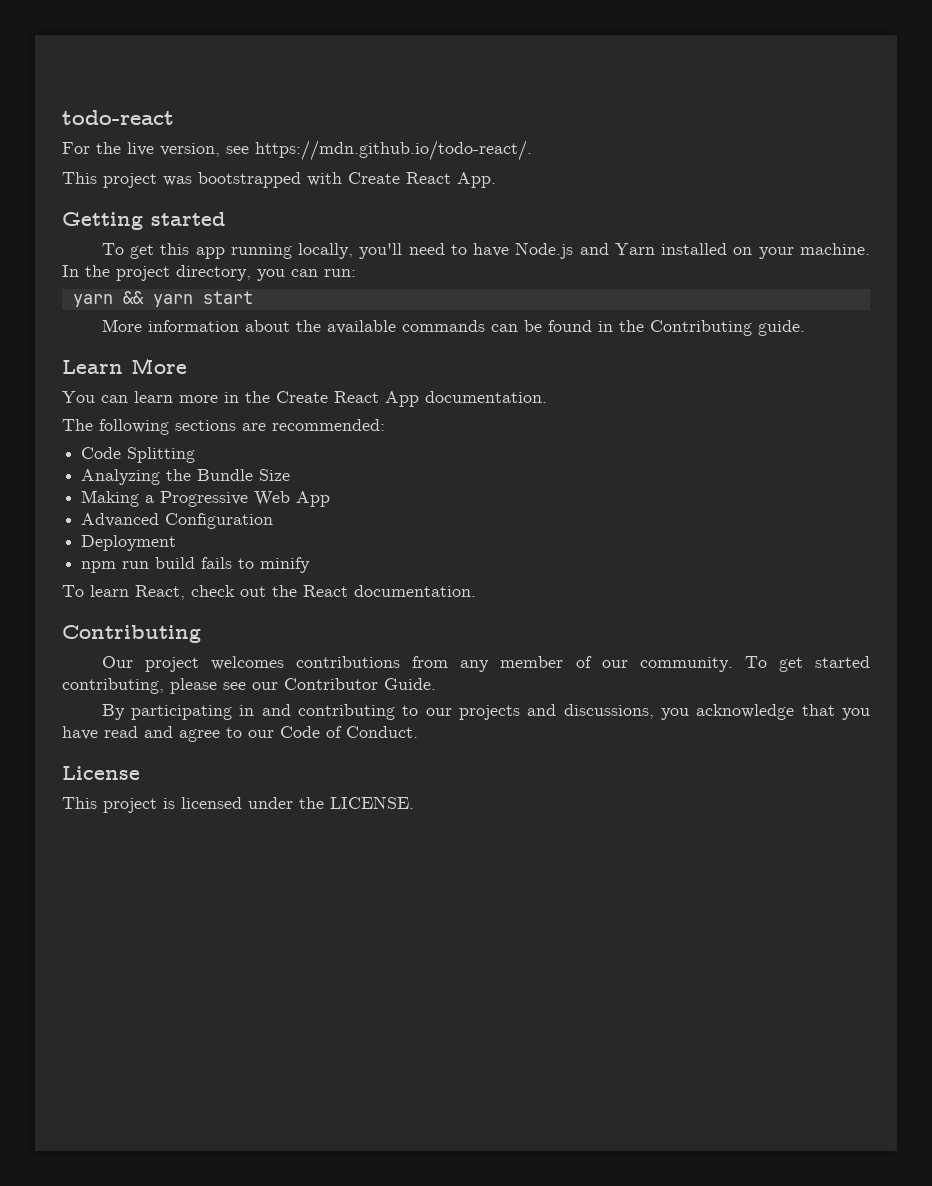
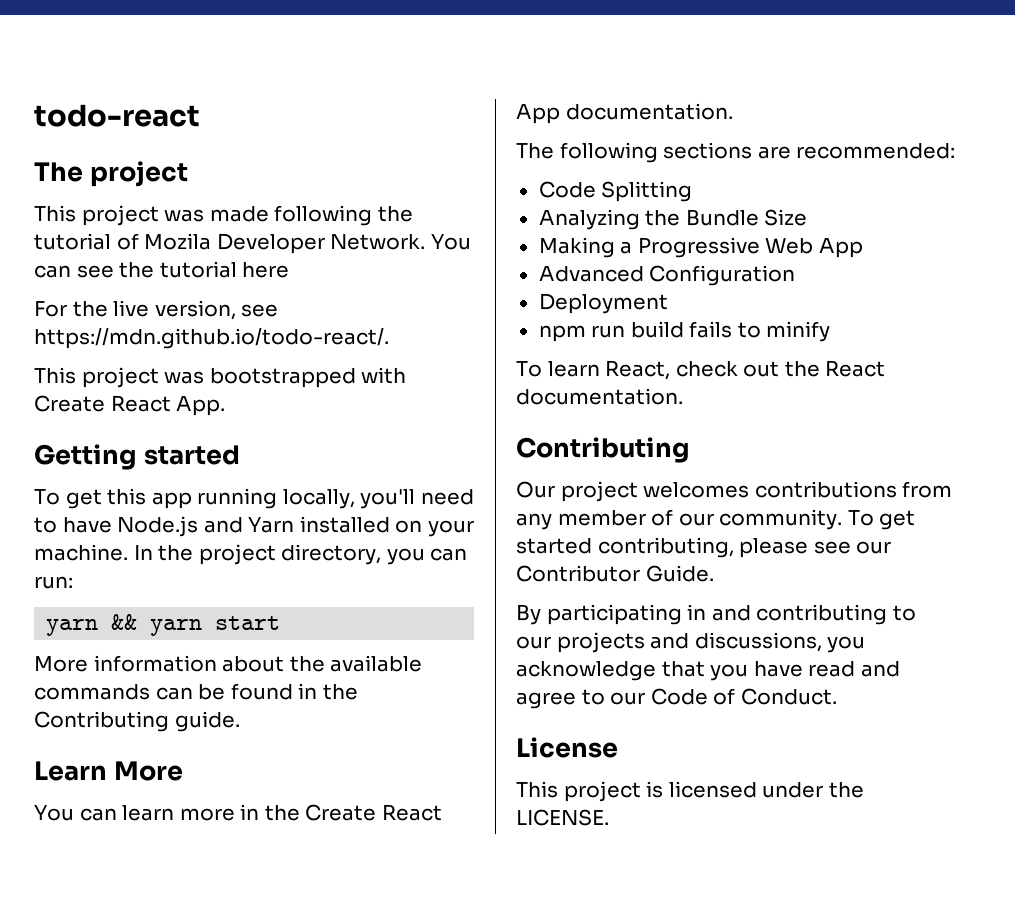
+ The project
+ This project was made following the tutorial of Mozila Developer Network. You can see the tutorial here

